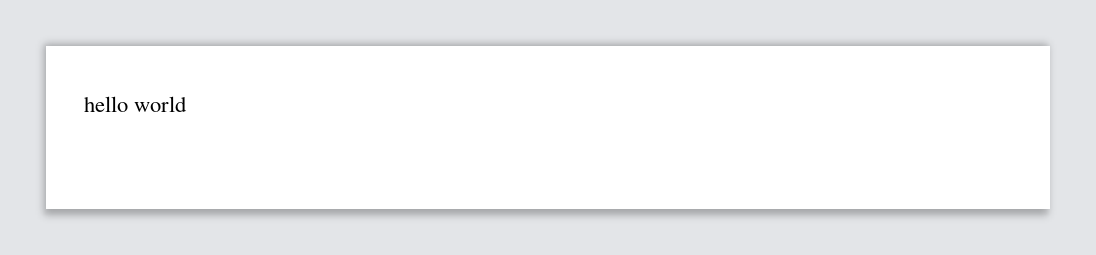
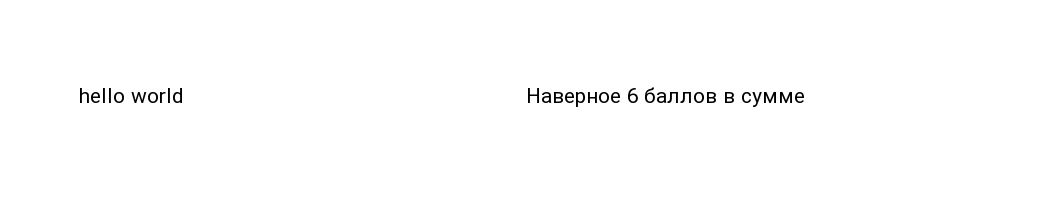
+ Наверное 6 баллов в сумме

